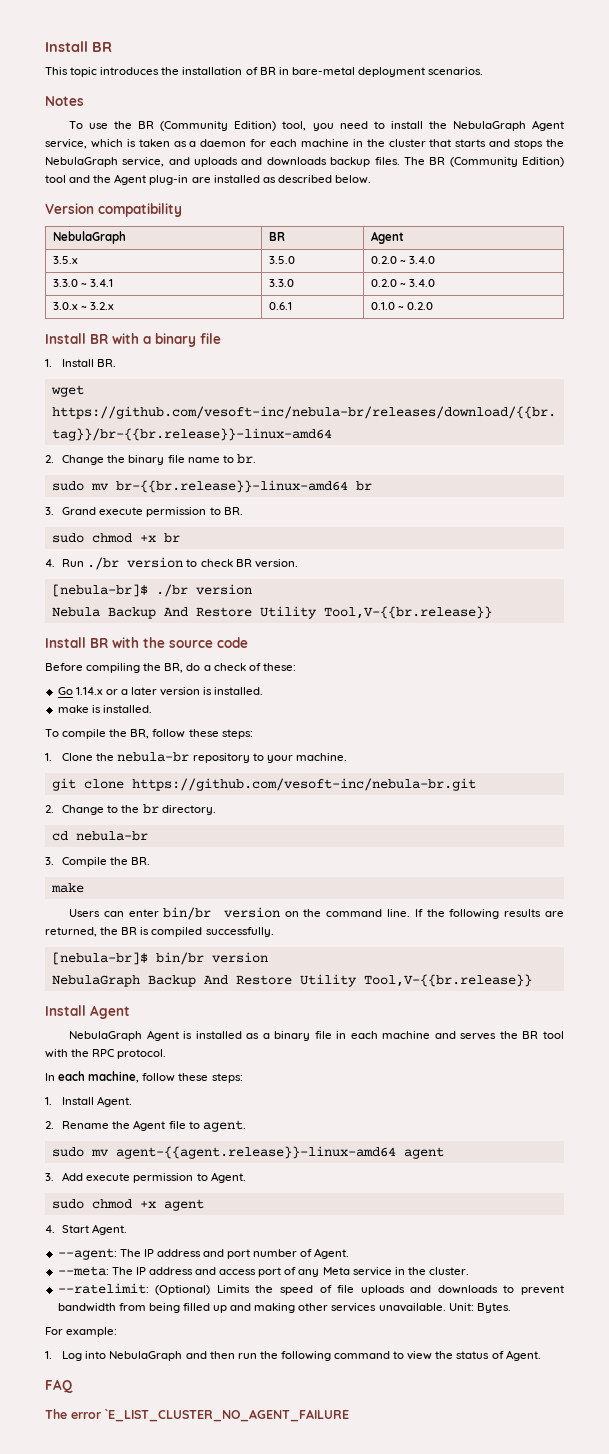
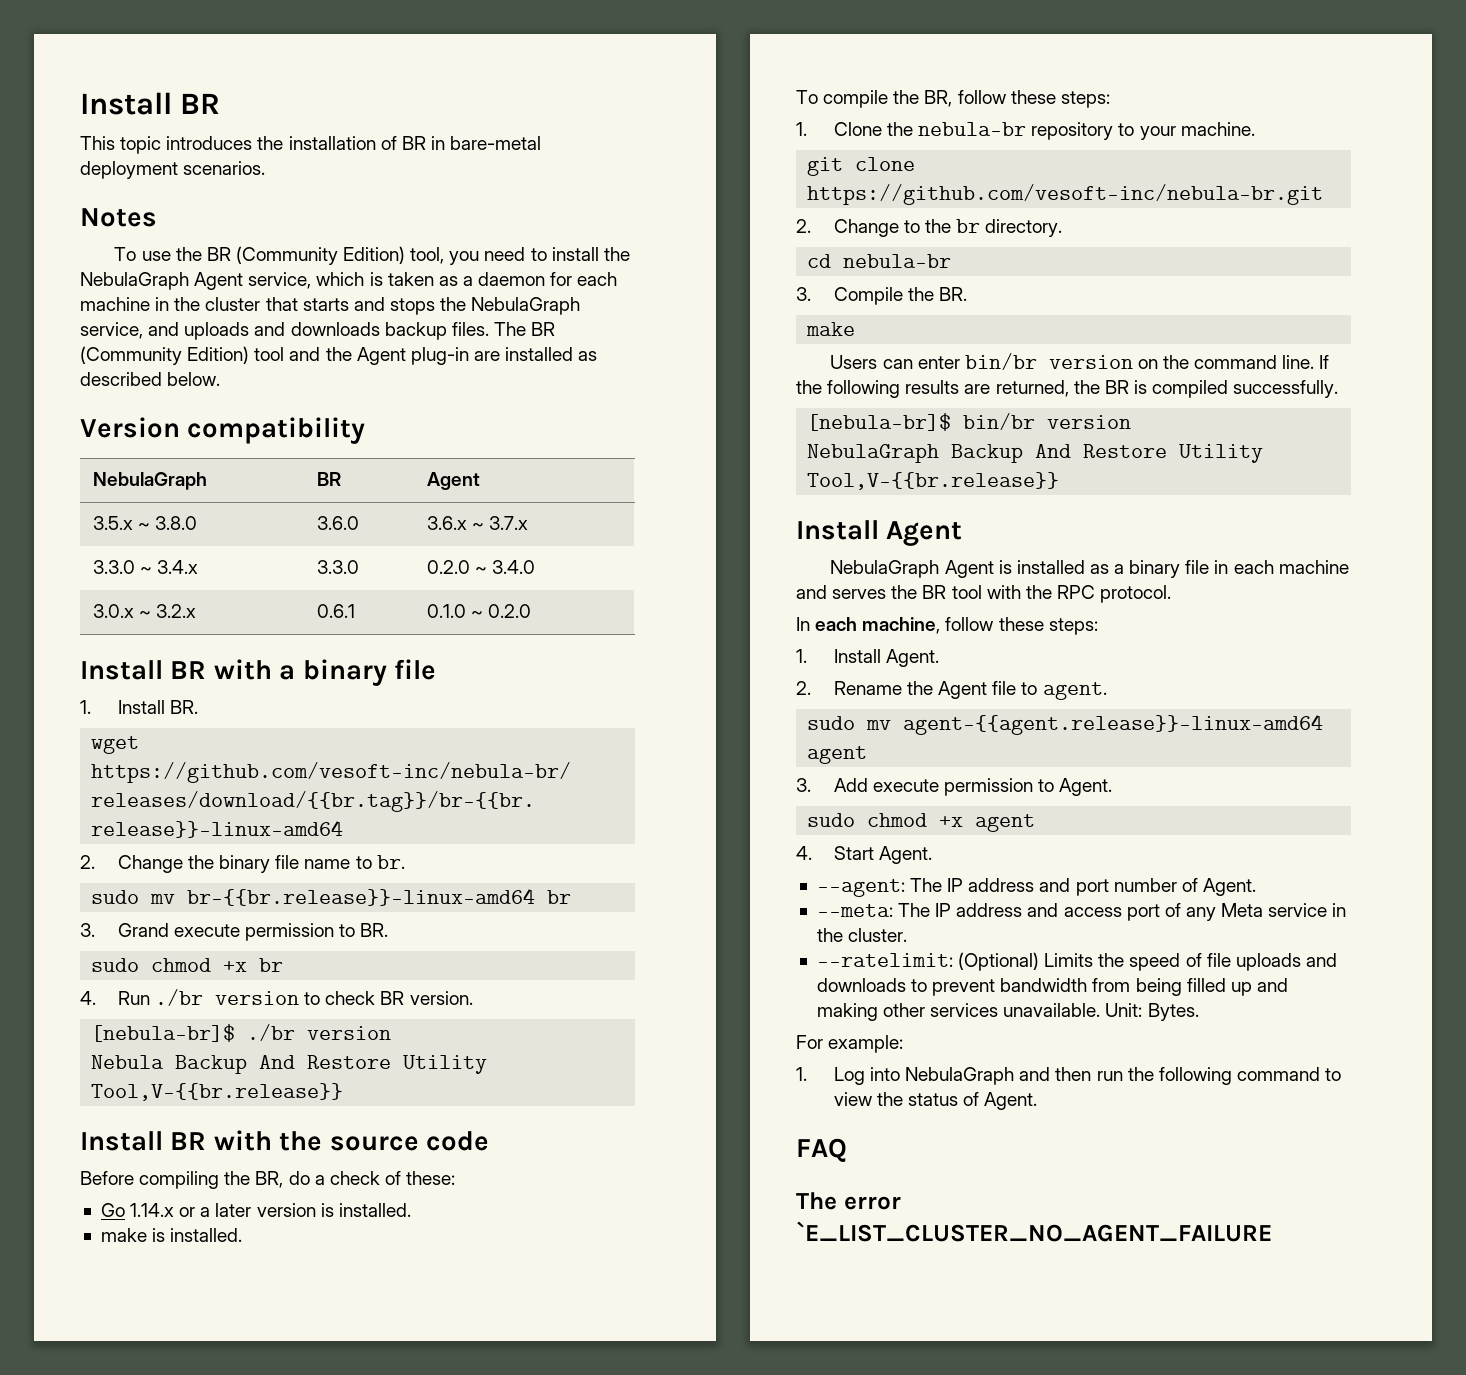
- 3.5.x | 3.5.0 | 0.2.0 ~ 3.4.0
+ 3.5.x ~ 3.8.0 | 3.6.0 | 3.6.x ~ 3.7.x
- 3.3.0 ~ 3.4.1 | 3.3.0 | 0.2.0 ~ 3.4.0
+ 3.3.0 ~ 3.4.x | 3.3.0 | 0.2.0 ~ 3.4.0

